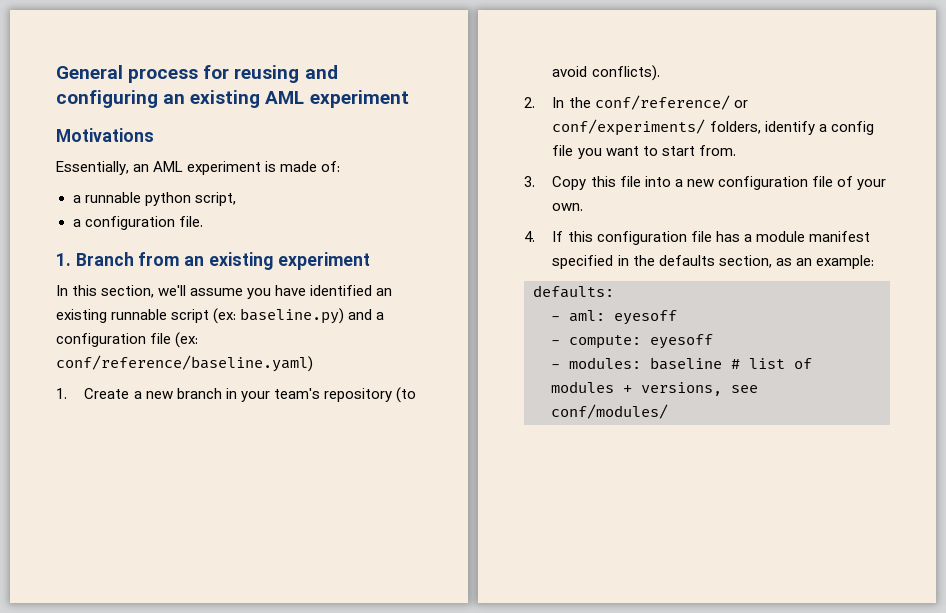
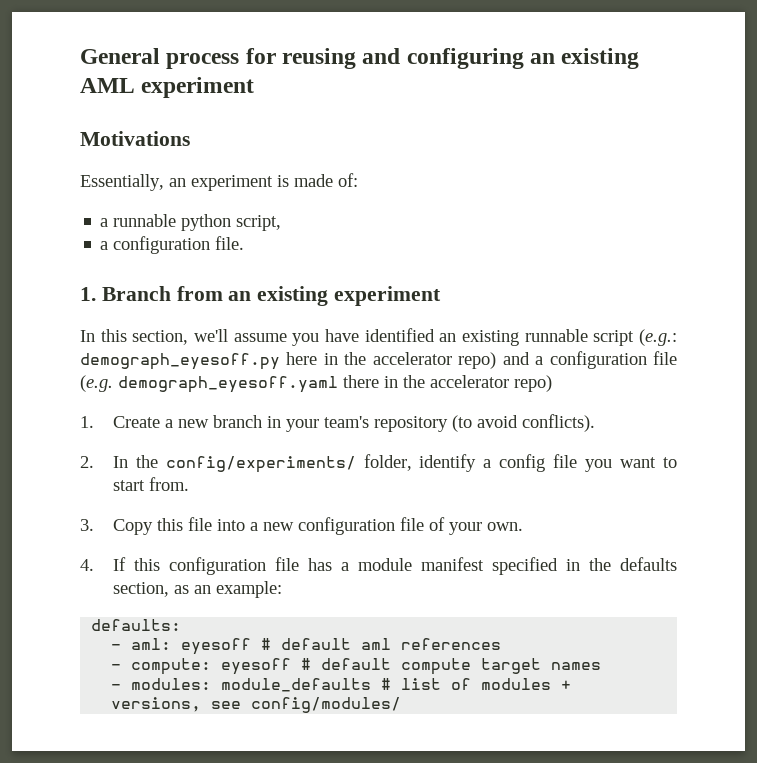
- Essentially, an AML experiment is made of:
+ Essentially, an experiment is made of:
- In this section, we'll assume you have identified an existing runnable script (ex: baseline.py) and a configuration file (ex: conf/reference/baseline.yaml)
+ In this section, we'll assume you have identified an existing runnable script (e.g.: demograph_eyesoff.py here in the accelerator repo) and a configuration file (e.g. demograph_eyesoff.yaml there in the accelerator repo)
- 2. In the conf/reference/ or conf/experiments/ folders, identify a config file you want to start from.
+ 2. In the config/experiments/ folder, identify a config file you want to start from.
- - aml: eyesoff
+ - aml: eyesoff # default aml references
- - compute: eyesoff
+ - compute: eyesoff # default compute target names
- - modules: baseline # list of modules + versions, see conf/modules/
+ - modules: module_defaults # list of modules + versions, see config/modules/

